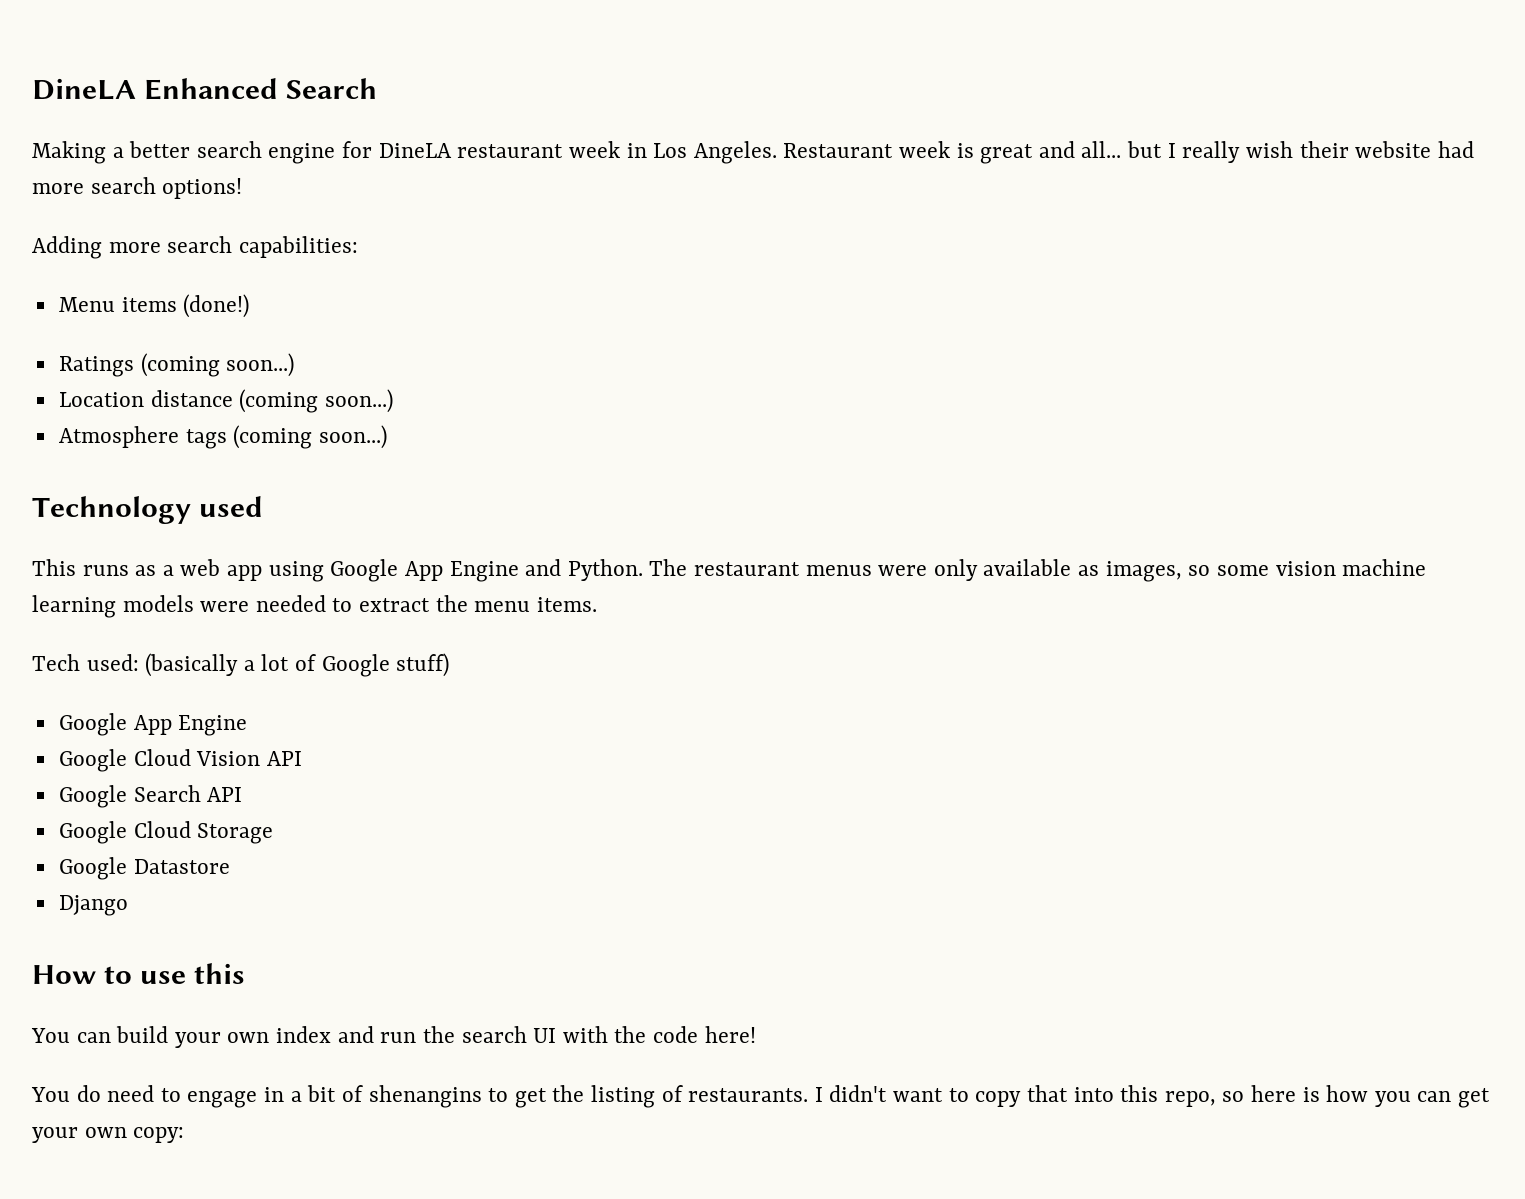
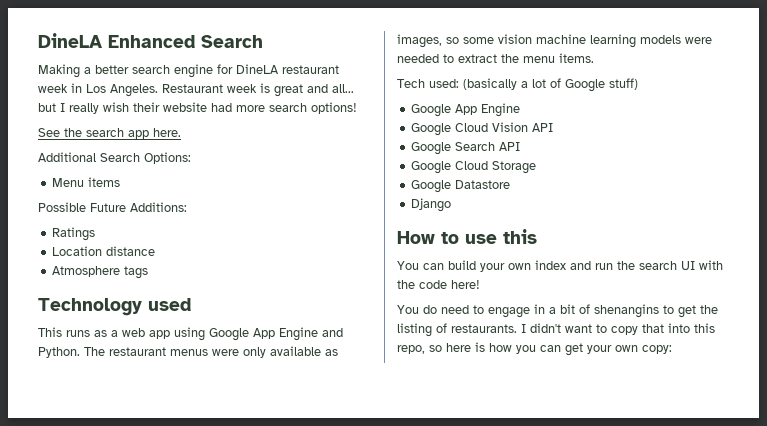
- Adding more search capabilities:
+ See the search app here.
+ Additional Search Options:
- Menu items (done!)
+ Menu items
+ Possible Future Additions:
- Ratings (coming soon...)
+ Ratings
- Location distance (coming soon...)
+ Location distance
- Atmosphere tags (coming soon...)
+ Atmosphere tags

